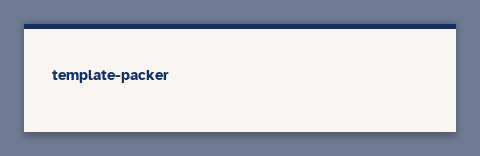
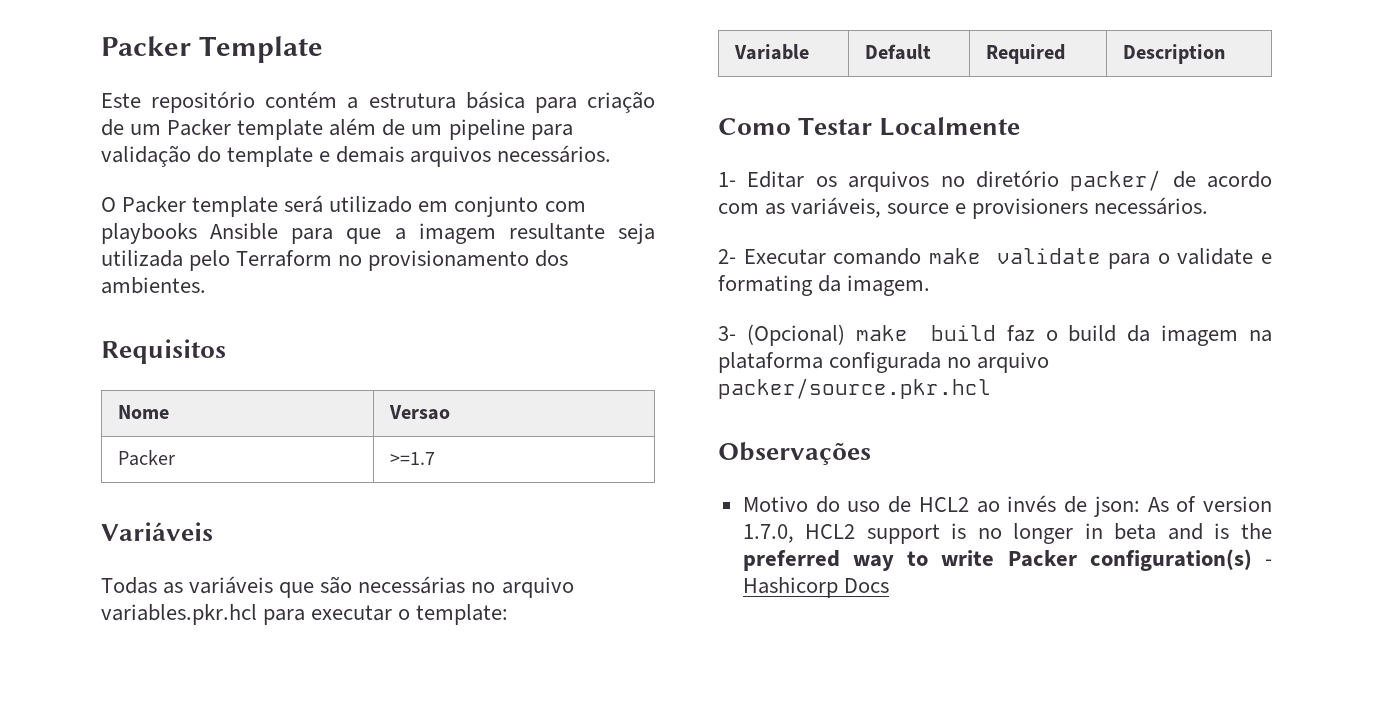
- template-packer
+ Packer Template
+ Este repositório contém a estrutura básica para criação de um Packer template além de um pipeline para validação do template e demais arquivos necessários.
+ O Packer template será utilizado em conjunto com playbooks Ansible para que a imagem resultante seja utilizada pelo Terraform no provisionamento dos ambientes.
+ Requisitos
+ Nome | Versao
+ Packer | >=1.7
+ Variáveis
+ Todas as variáveis que são necessárias no arquivo variables.pkr.hcl para executar o template:
+ Variable | Default | Required | Description
+ Como Testar Localmente
+ 1- Editar os arquivos no diretório packer/ de acordo com as variáveis, source e provisioners necessários.
+ 2- Executar comando make validate para o validate e formating da imagem.
+ 3- (Opcional) make build faz o build da imagem na plataforma configurada no arquivo packer/source.pkr.hcl
+ Observações
+ Motivo do uso de HCL2 ao invés de json: As of version 1.7.0, HCL2 support is no longer in beta and is the preferred way to write Packer configuration(s) - Hashicorp Docs

